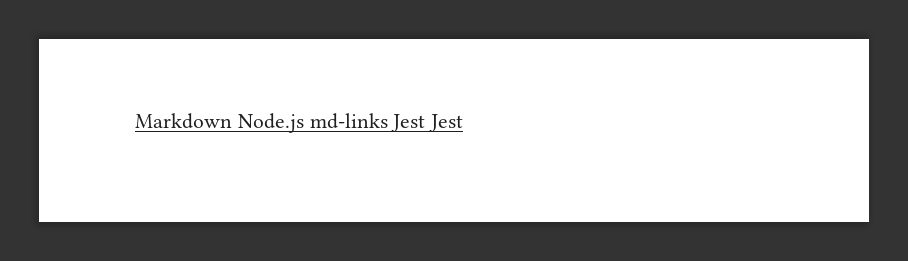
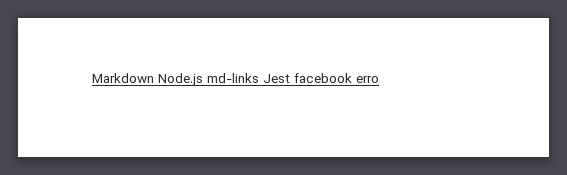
- Markdown Node.js md-links Jest Jest
+ Markdown Node.js md-links Jest facebook erro

